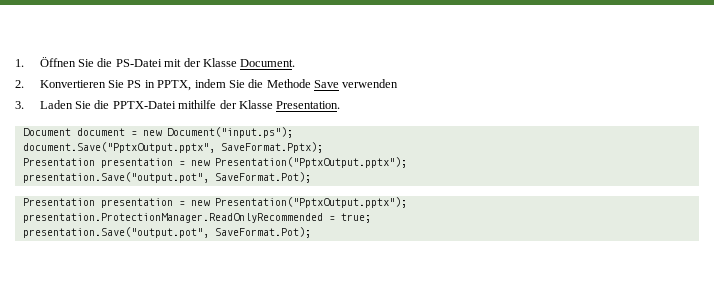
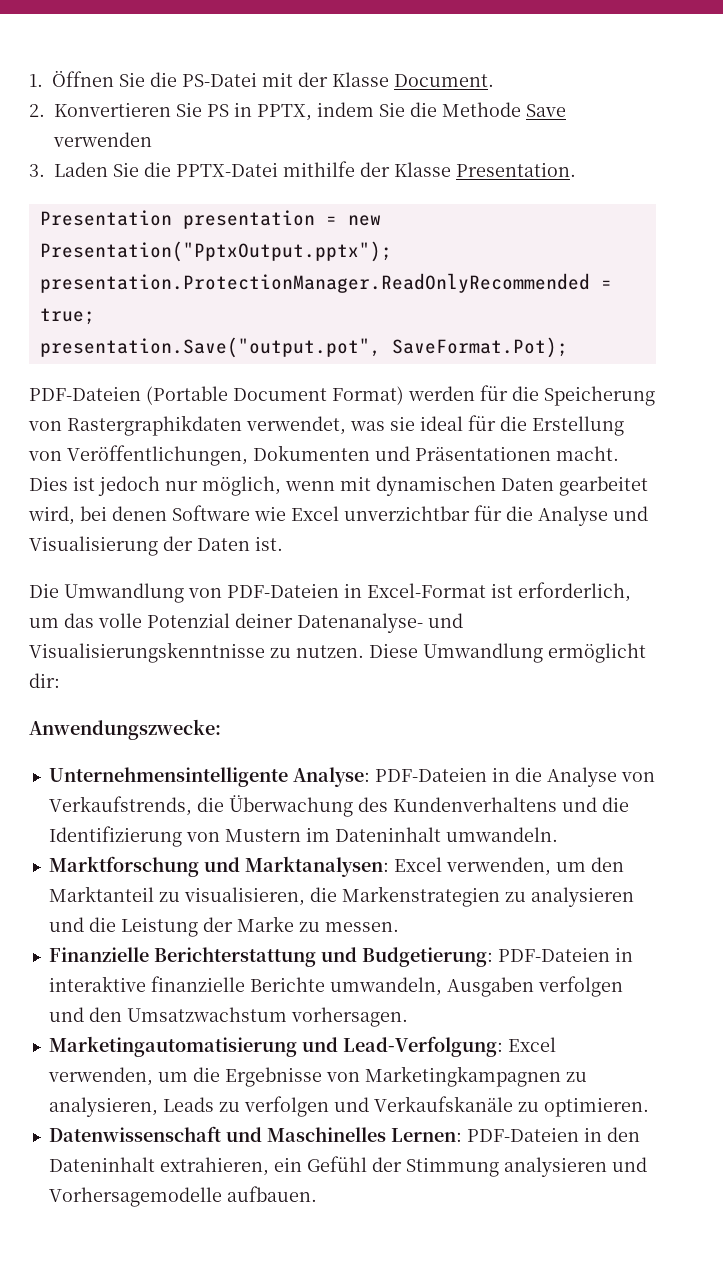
- Document document = new Document("input.ps");
- document.Save("PptxOutput.pptx", SaveFormat.Pptx);
- Presentation presentation = new Presentation("PptxOutput.pptx");
- presentation.Save("output.pot", SaveFormat.Pot);
+ PDF-Dateien (Portable Document Format) werden für die Speicherung von Rastergraphikdaten verwendet, was sie ideal für die Erstellung von Veröffentlichungen, Dokumenten und Präsentationen macht. Dies ist jedoch nur möglich, wenn mit dynamischen Daten gearbeitet wird, bei denen Software wie Excel unverzichtbar für die Analyse und Visualisierung der Daten ist.
+ Die Umwandlung von PDF-Dateien in Excel-Format ist erforderlich, um das volle Potenzial deiner Datenanalyse- und Visualisierungskenntnisse zu nutzen. Diese Umwandlung ermöglicht dir:
+ Anwendungszwecke:
+ Unternehmensintelligente Analyse: PDF-Dateien in die Analyse von Verkaufstrends, die Überwachung des Kundenverhaltens und die Identifizierung von Mustern im Dateninhalt umwandeln.
+ Marktforschung und Marktanalysen: Excel verwenden, um den Marktanteil zu visualisieren, die Markenstrategien zu analysieren und die Leistung der Marke zu messen.
+ Finanzielle Berichterstattung und Budgetierung: PDF-Dateien in interaktive finanzielle Berichte umwandeln, Ausgaben verfolgen und den Umsatzwachstum vorhersagen.
+ Marketingautomatisierung und Lead-Verfolgung: Excel verwenden, um die Ergebnisse von Marketingkampagnen zu analysieren, Leads zu verfolgen und Verkaufskanäle zu optimieren.
+ Datenwissenschaft und Maschinelles Lernen: PDF-Dateien in den Dateninhalt extrahieren, ein Gefühl der Stimmung analysieren und Vorhersagemodelle aufbauen.

